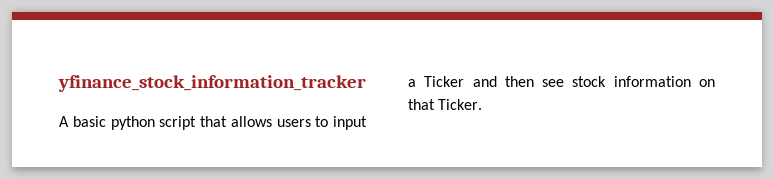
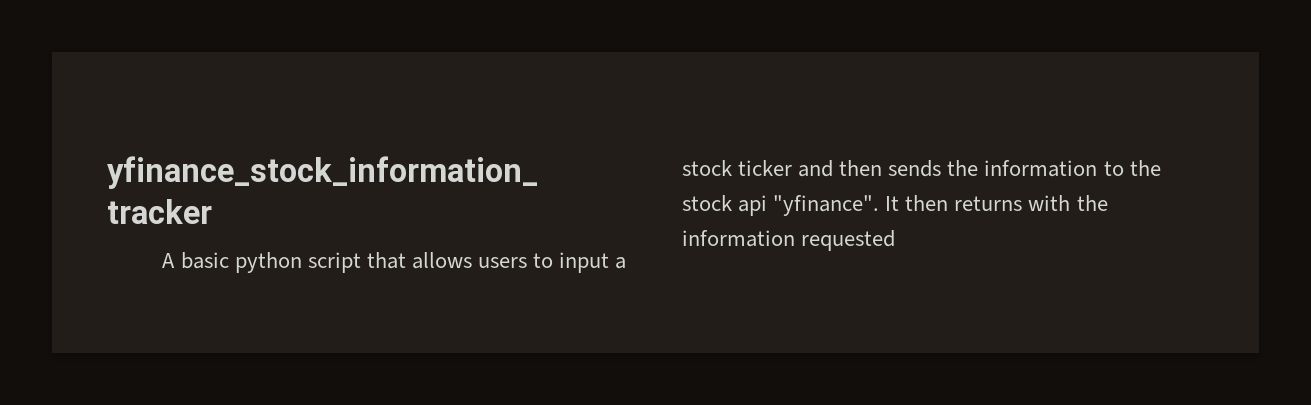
- A basic python script that allows users to input a Ticker and then see stock information on that Ticker.
+ A basic python script that allows users to input a stock ticker and then sends the information to the stock api "yfinance". It then returns with the information requested

